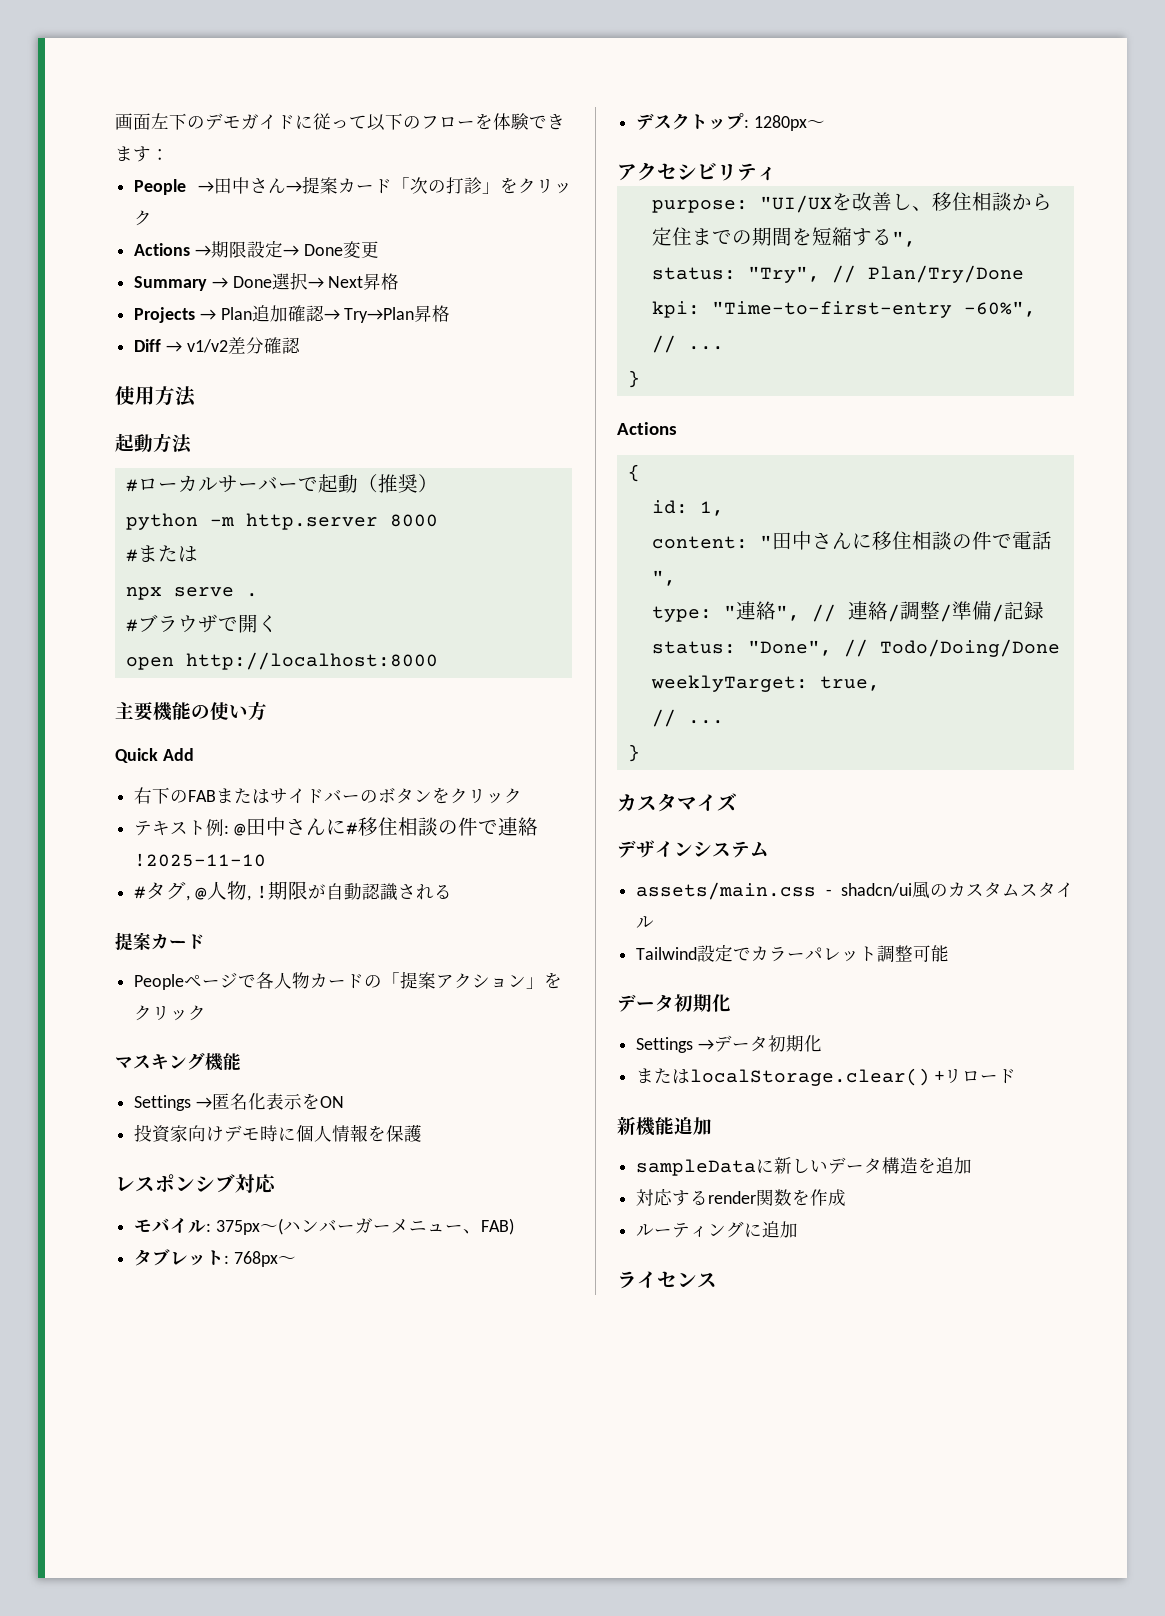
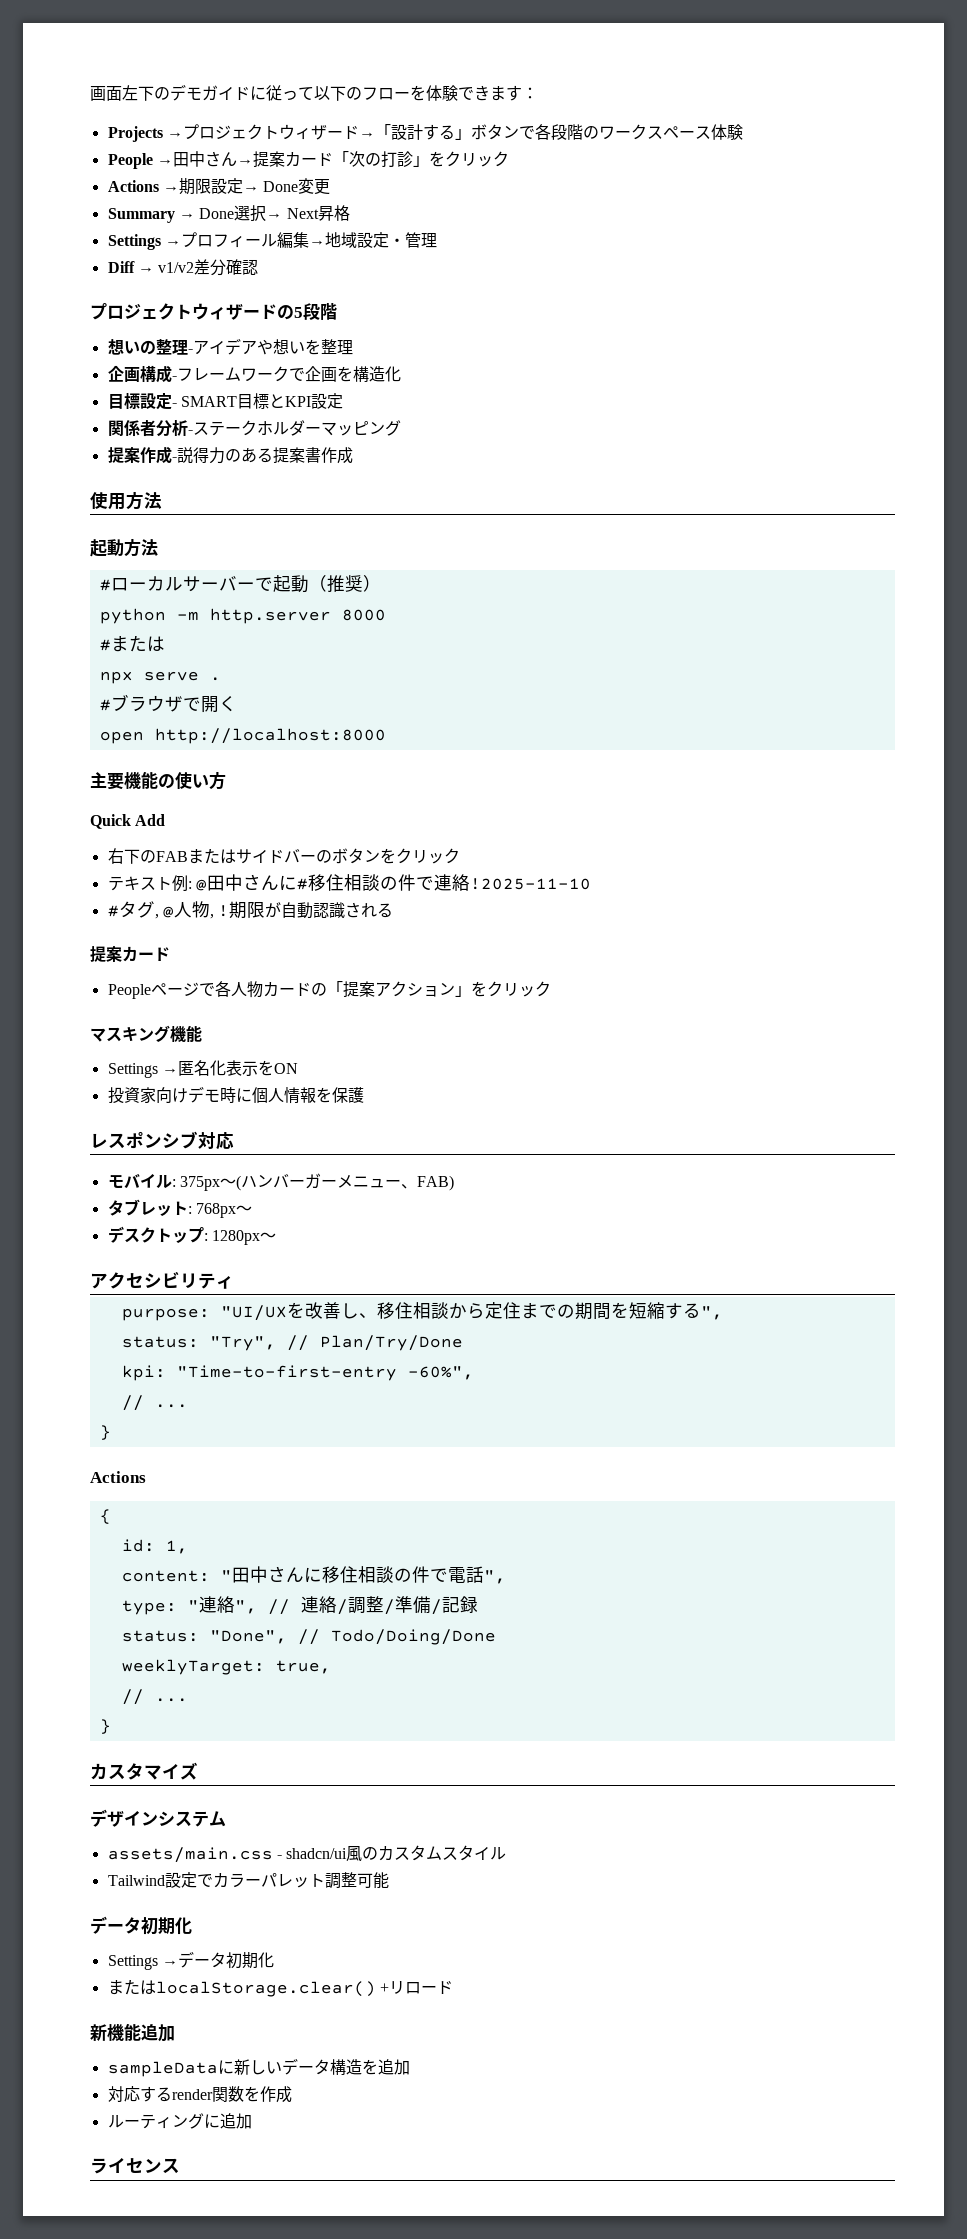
+ Projects →プロジェクトウィザード→「設計する」ボタンで各段階のワークスペース体験
- Projects → Plan追加確認→ Try→Plan昇格
+ Settings →プロフィール編集→地域設定・管理
+ プロジェクトウィザードの5段階
+ 想いの整理-アイデアや想いを整理
+ 企画構成-フレームワークで企画を構造化
+ 目標設定- SMART目標とKPI設定
+ 関係者分析-ステークホルダーマッピング
+ 提案作成-説得力のある提案書作成

